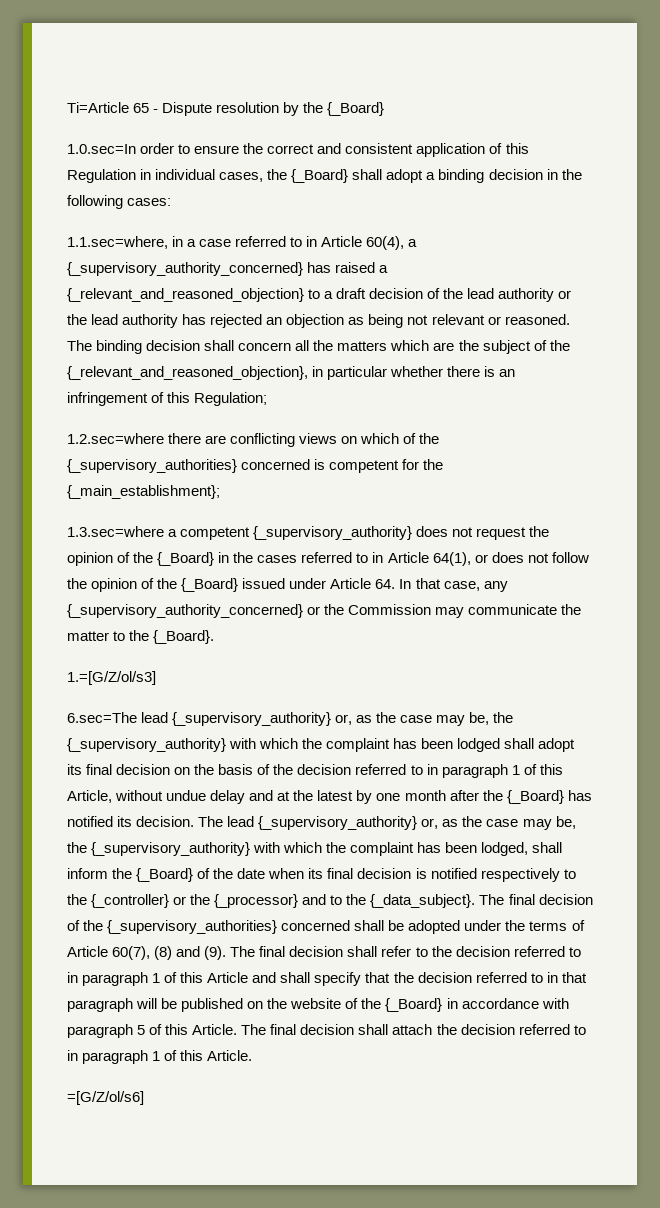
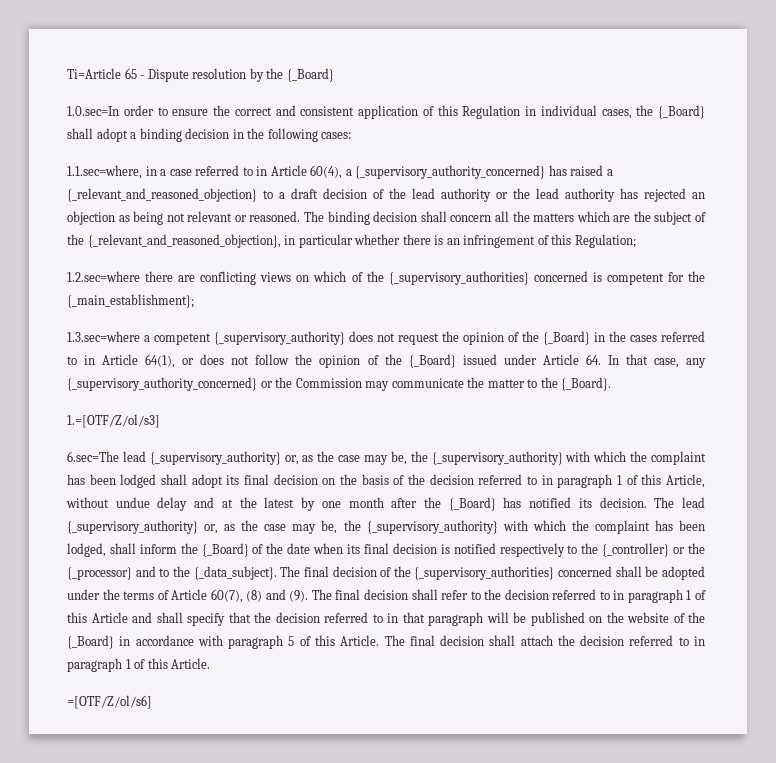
- 1.=[G/Z/ol/s3]
+ 1.=[OTF/Z/ol/s3]
- =[G/Z/ol/s6]
+ =[OTF/Z/ol/s6]

